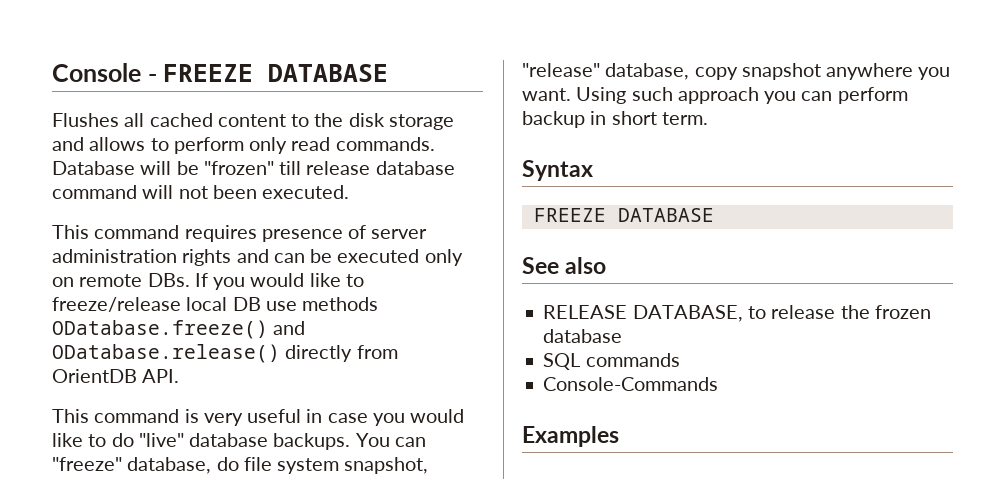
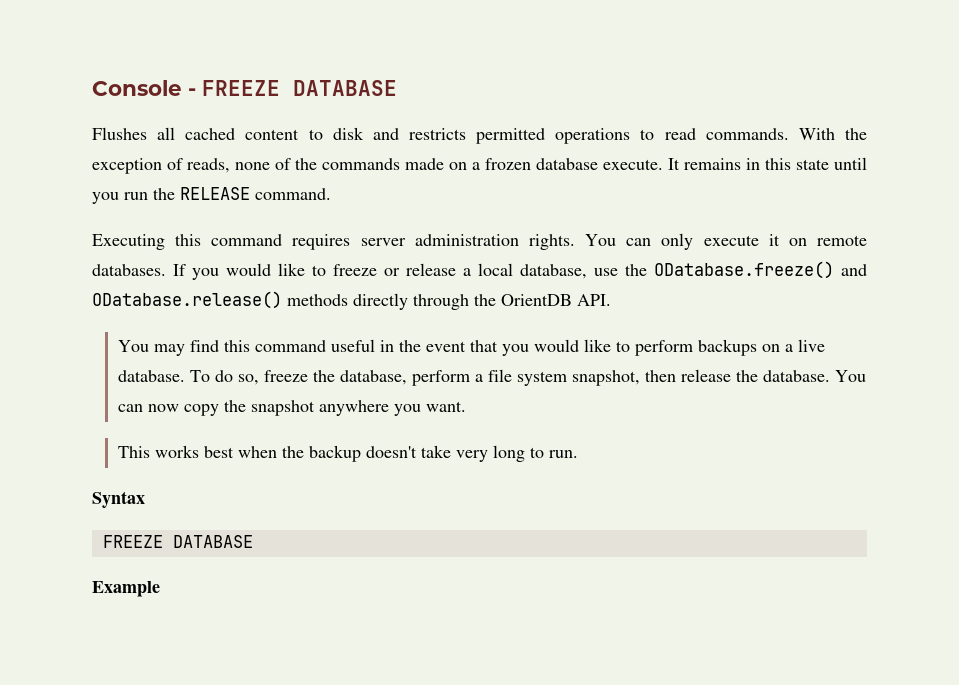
- Flushes all cached content to the disk storage and allows to perform only read commands. Database will be "frozen" till release database command will not been executed.
- This command requires presence of server administration rights and can be executed only on remote DBs. If you would like to freeze/release local DB use methods ODatabase.freeze() and ODatabase.release() directly from OrientDB API.
- This command is very useful in case you would like to do "live" database backups. You can "freeze" database, do file system snapshot, "release" database, copy snapshot anywhere you want. Using such approach you can perform backup in short term.
+ Flushes all cached content to disk and restricts permitted operations to read commands. With the exception of reads, none of the commands made on a frozen database execute. It remains in this state until you run the RELEASE command.
+ Executing this command requires server administration rights. You can only execute it on remote databases. If you would like to freeze or release a local database, use the ODatabase.freeze() and ODatabase.release() methods directly through the OrientDB API.
+ You may find this command useful in the event that you would like to perform backups on a live database. To do so, freeze the database, perform a file system snapshot, then release the database. You can now copy the snapshot anywhere you want.
+ This works best when the backup doesn't take very long to run.
  Syntax
  FREEZE DATABASE
- See also
- RELEASE DATABASE, to release the frozen database
- SQL commands
- Console-Commands
- Examples
+ Example

